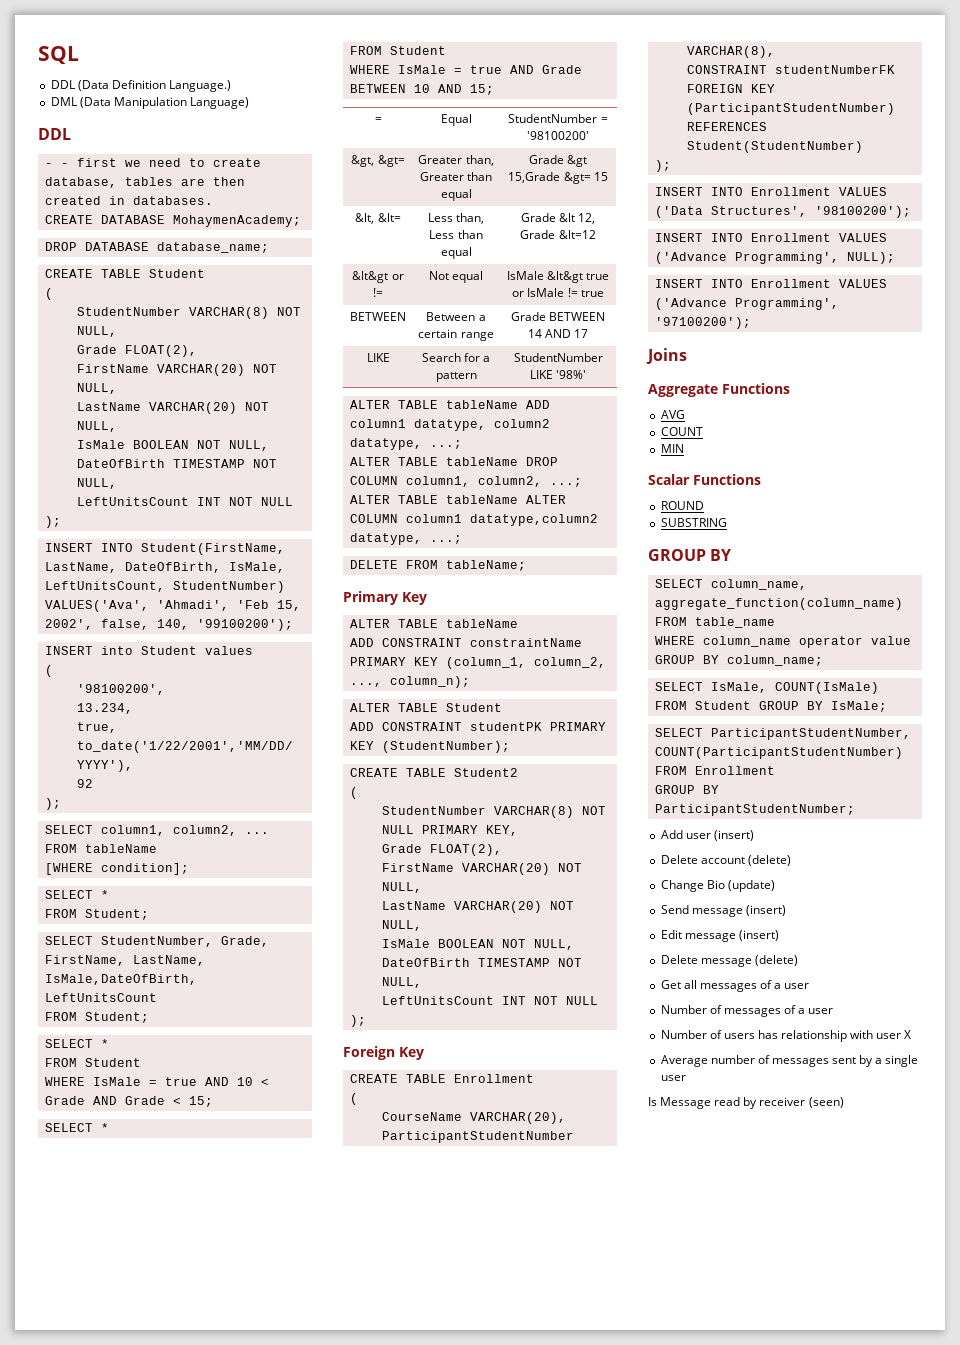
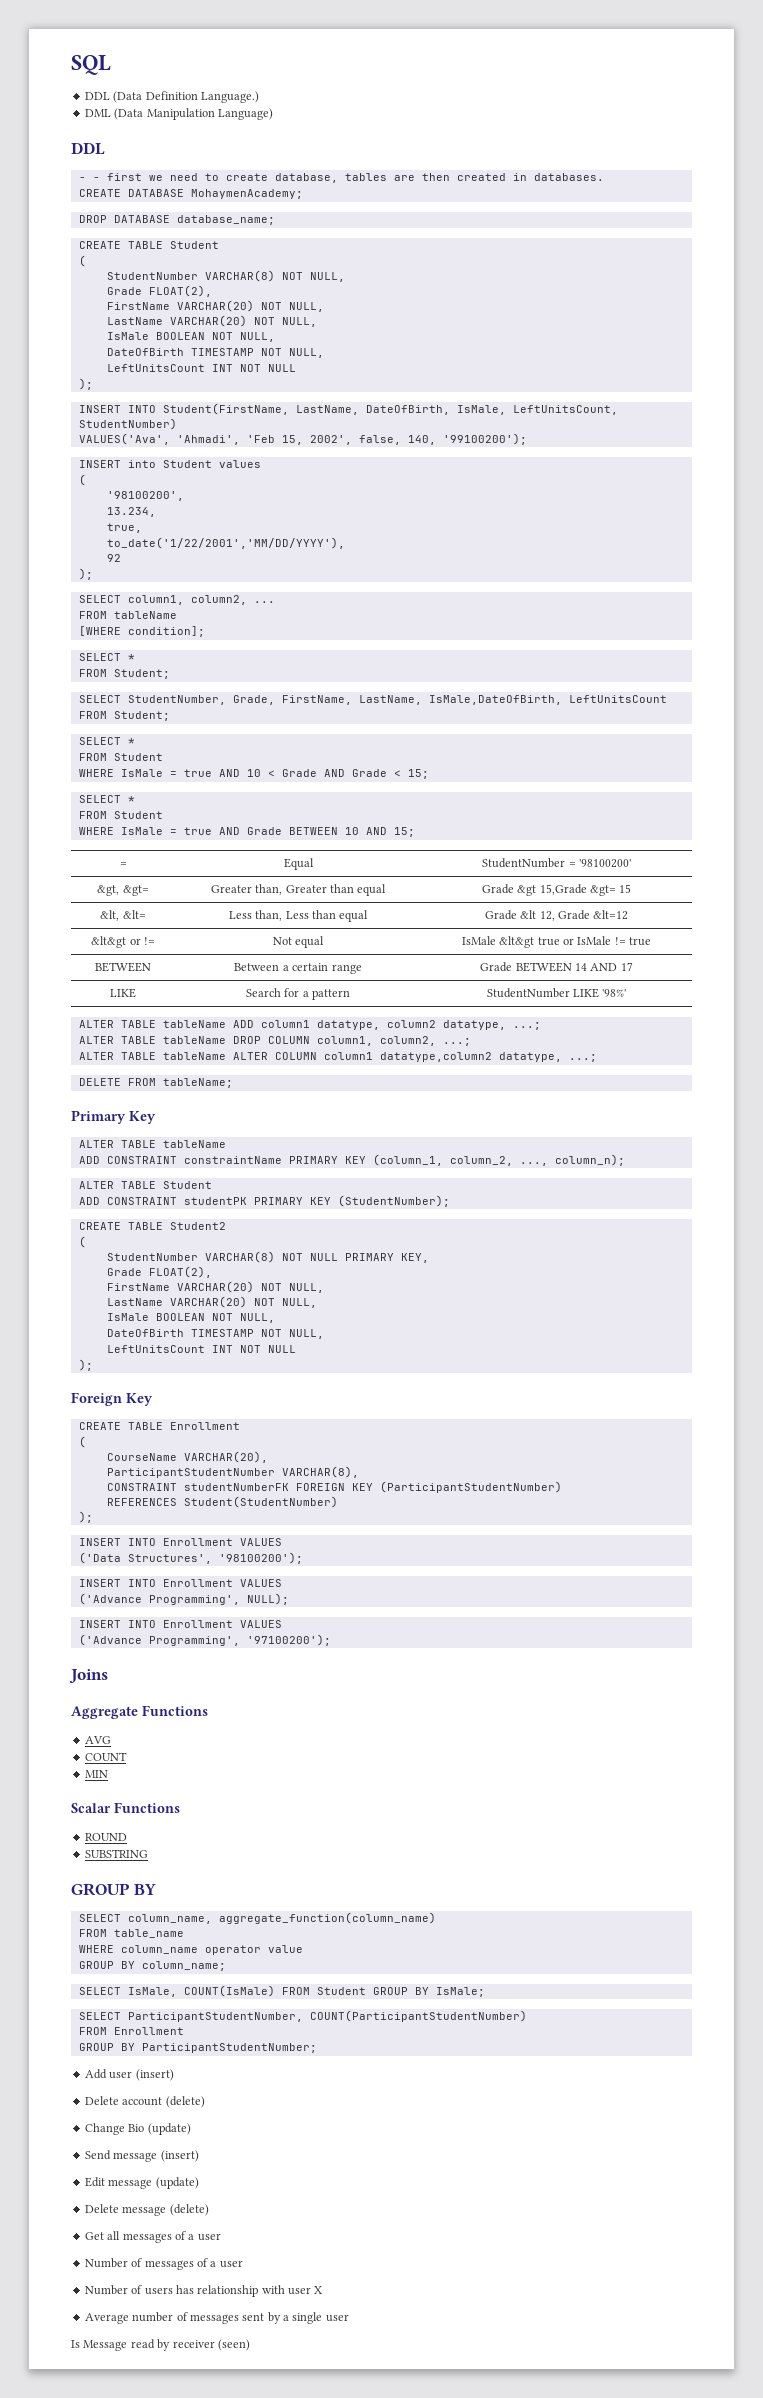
- Edit message (insert)
+ Edit message (update)

